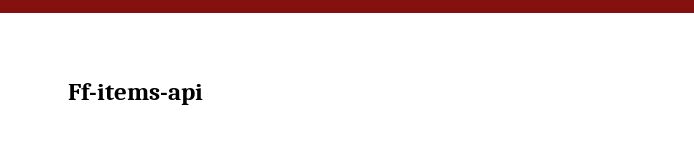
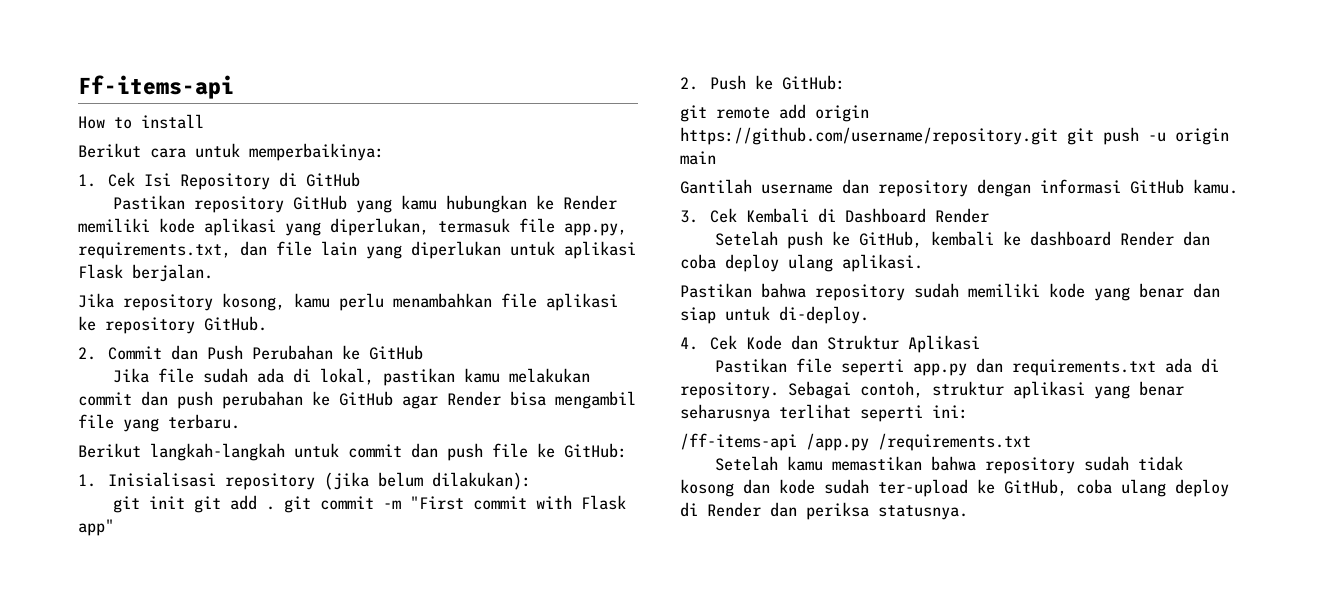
+ How to install
+ Berikut cara untuk memperbaikinya:
+ 1. Cek Isi Repository di GitHub
+ Pastikan repository GitHub yang kamu hubungkan ke Render memiliki kode aplikasi yang diperlukan, termasuk file app.py, requirements.txt, dan file lain yang diperlukan untuk aplikasi Flask berjalan.
+ Jika repository kosong, kamu perlu menambahkan file aplikasi ke repository GitHub.
+ 2. Commit dan Push Perubahan ke GitHub
+ Jika file sudah ada di lokal, pastikan kamu melakukan commit dan push perubahan ke GitHub agar Render bisa mengambil file yang terbaru.
+ Berikut langkah-langkah untuk commit dan push file ke GitHub:
+ 1. Inisialisasi repository (jika belum dilakukan):
+ git init git add . git commit -m "First commit with Flask app"
+ 2. Push ke GitHub:
+ git remote add origin https://github.com/username/repository.git git push -u origin main
+ Gantilah username dan repository dengan informasi GitHub kamu.
+ 3. Cek Kembali di Dashboard Render
+ Setelah push ke GitHub, kembali ke dashboard Render dan coba deploy ulang aplikasi.
+ Pastikan bahwa repository sudah memiliki kode yang benar dan siap untuk di-deploy.
+ 4. Cek Kode dan Struktur Aplikasi
+ Pastikan file seperti app.py dan requirements.txt ada di repository. Sebagai contoh, struktur aplikasi yang benar seharusnya terlihat seperti ini:
+ /ff-items-api /app.py /requirements.txt
+ Setelah kamu memastikan bahwa repository sudah tidak kosong dan kode sudah ter-upload ke GitHub, coba ulang deploy di Render dan periksa statusnya.

